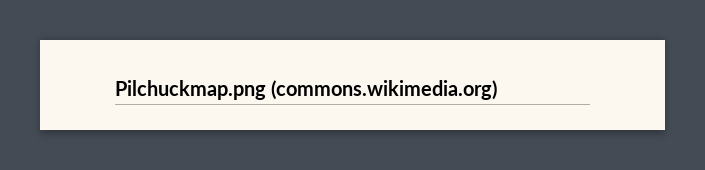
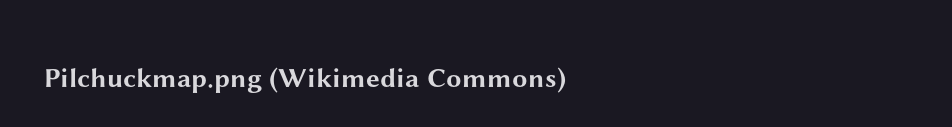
- Pilchuckmap.png (commons.wikimedia.org)
+ Pilchuckmap.png (Wikimedia Commons)

